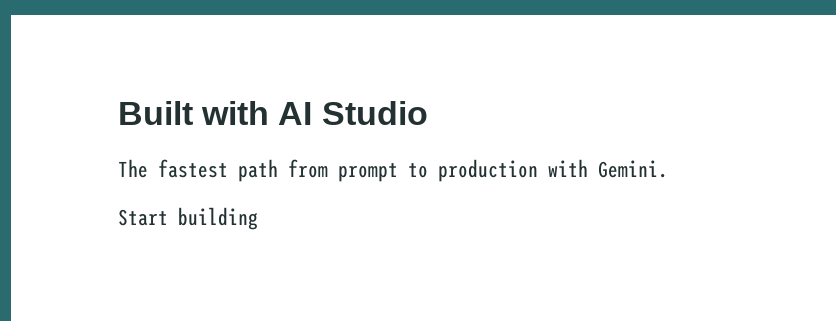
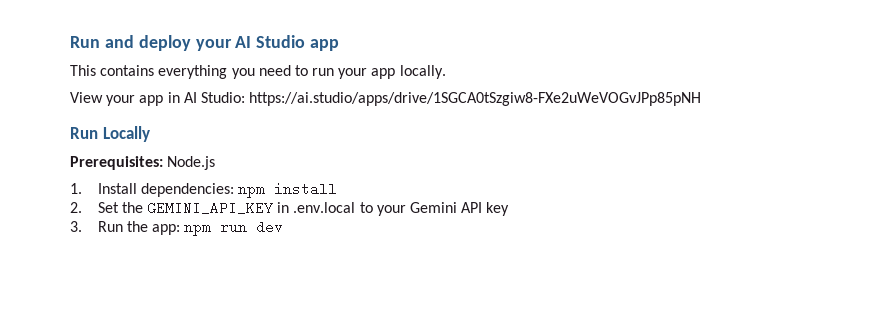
- Built with AI Studio
- The fastest path from prompt to production with Gemini.
- Start building
+ Run and deploy your AI Studio app
+ This contains everything you need to run your app locally.
+ View your app in AI Studio: https://ai.studio/apps/drive/1SGCA0tSzgiw8-FXe2uWeVOGvJPp85pNH
+ Run Locally
+ Prerequisites: Node.js
+ 1. Install dependencies: npm install
+ 2. Set the GEMINI_API_KEY in .env.local to your Gemini API key
+ 3. Run the app: npm run dev

